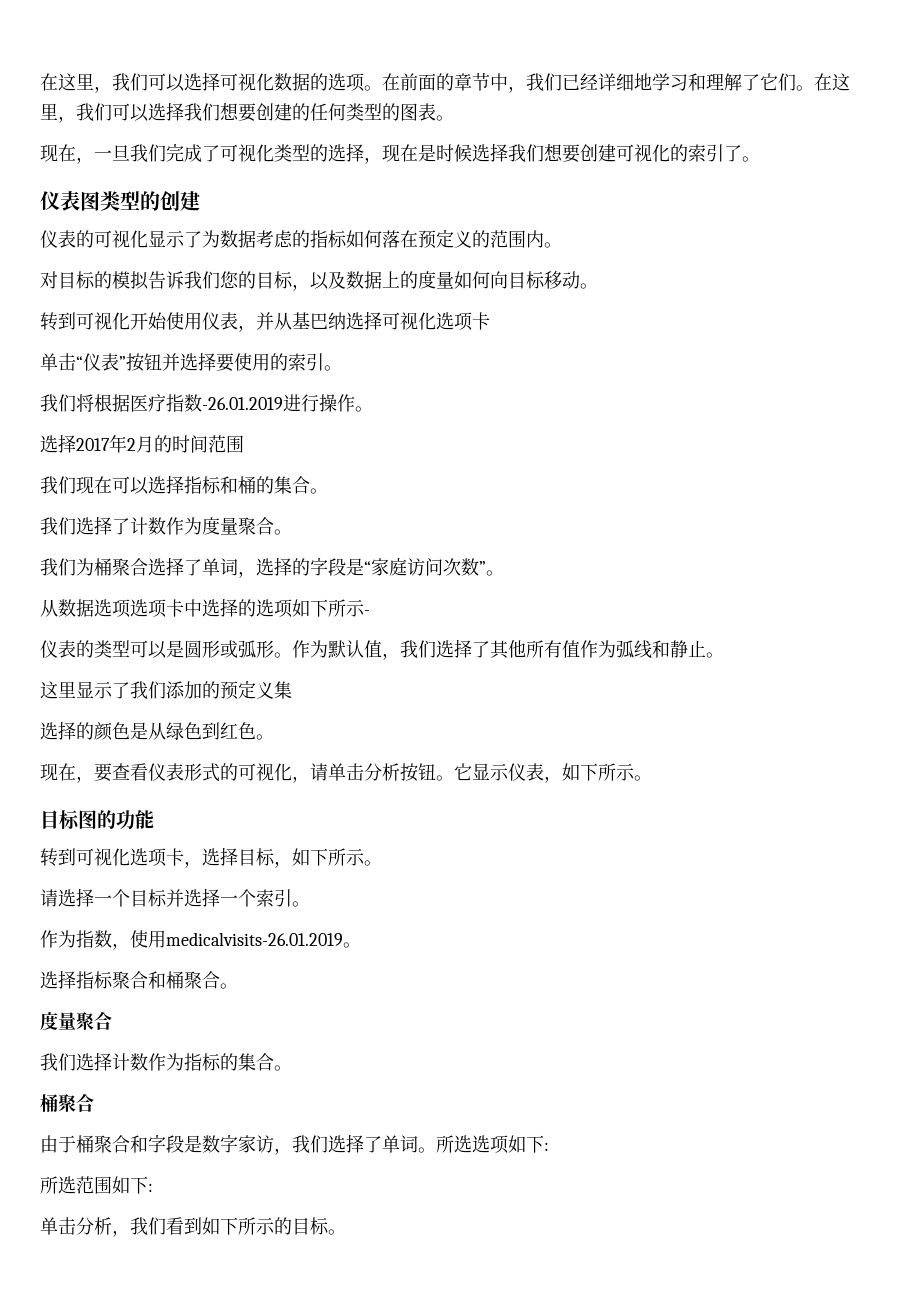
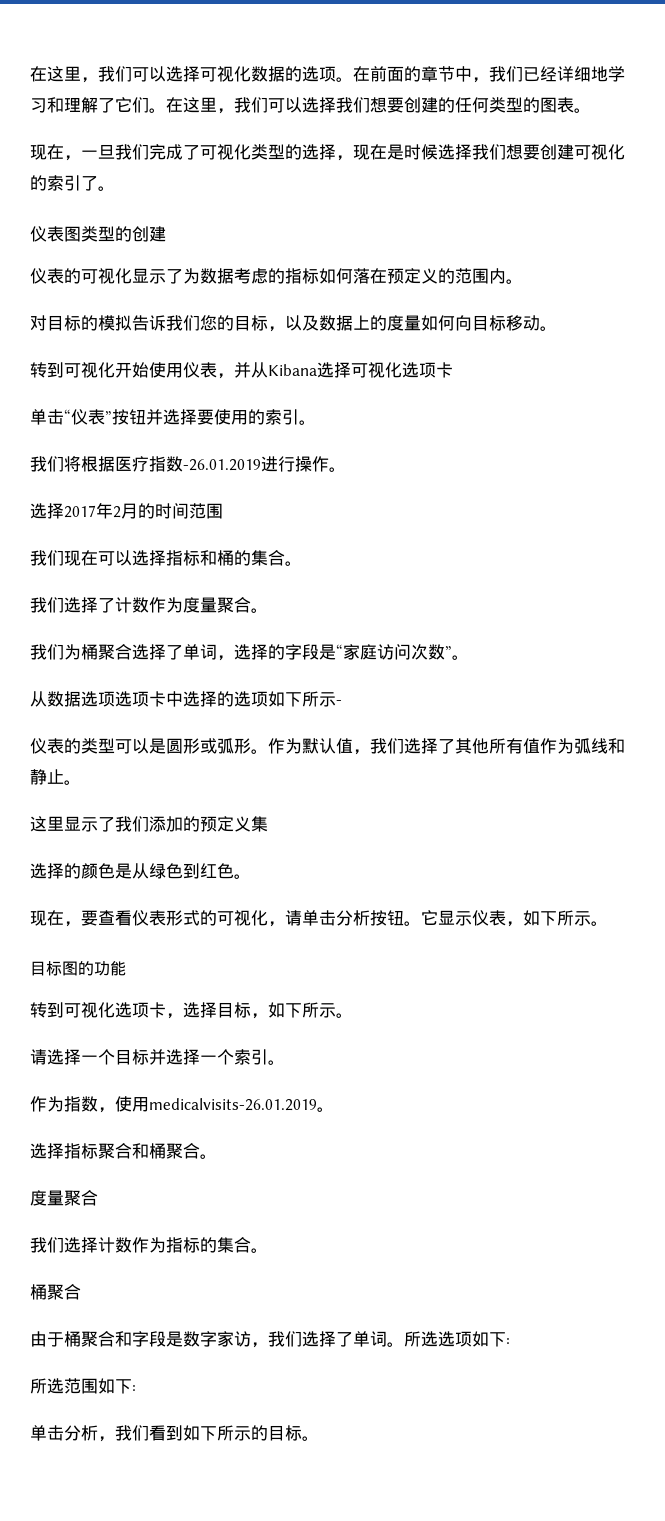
- 转到可视化开始使用仪表，并从基巴纳选择可视化选项卡
+ 转到可视化开始使用仪表，并从Kibana选择可视化选项卡

